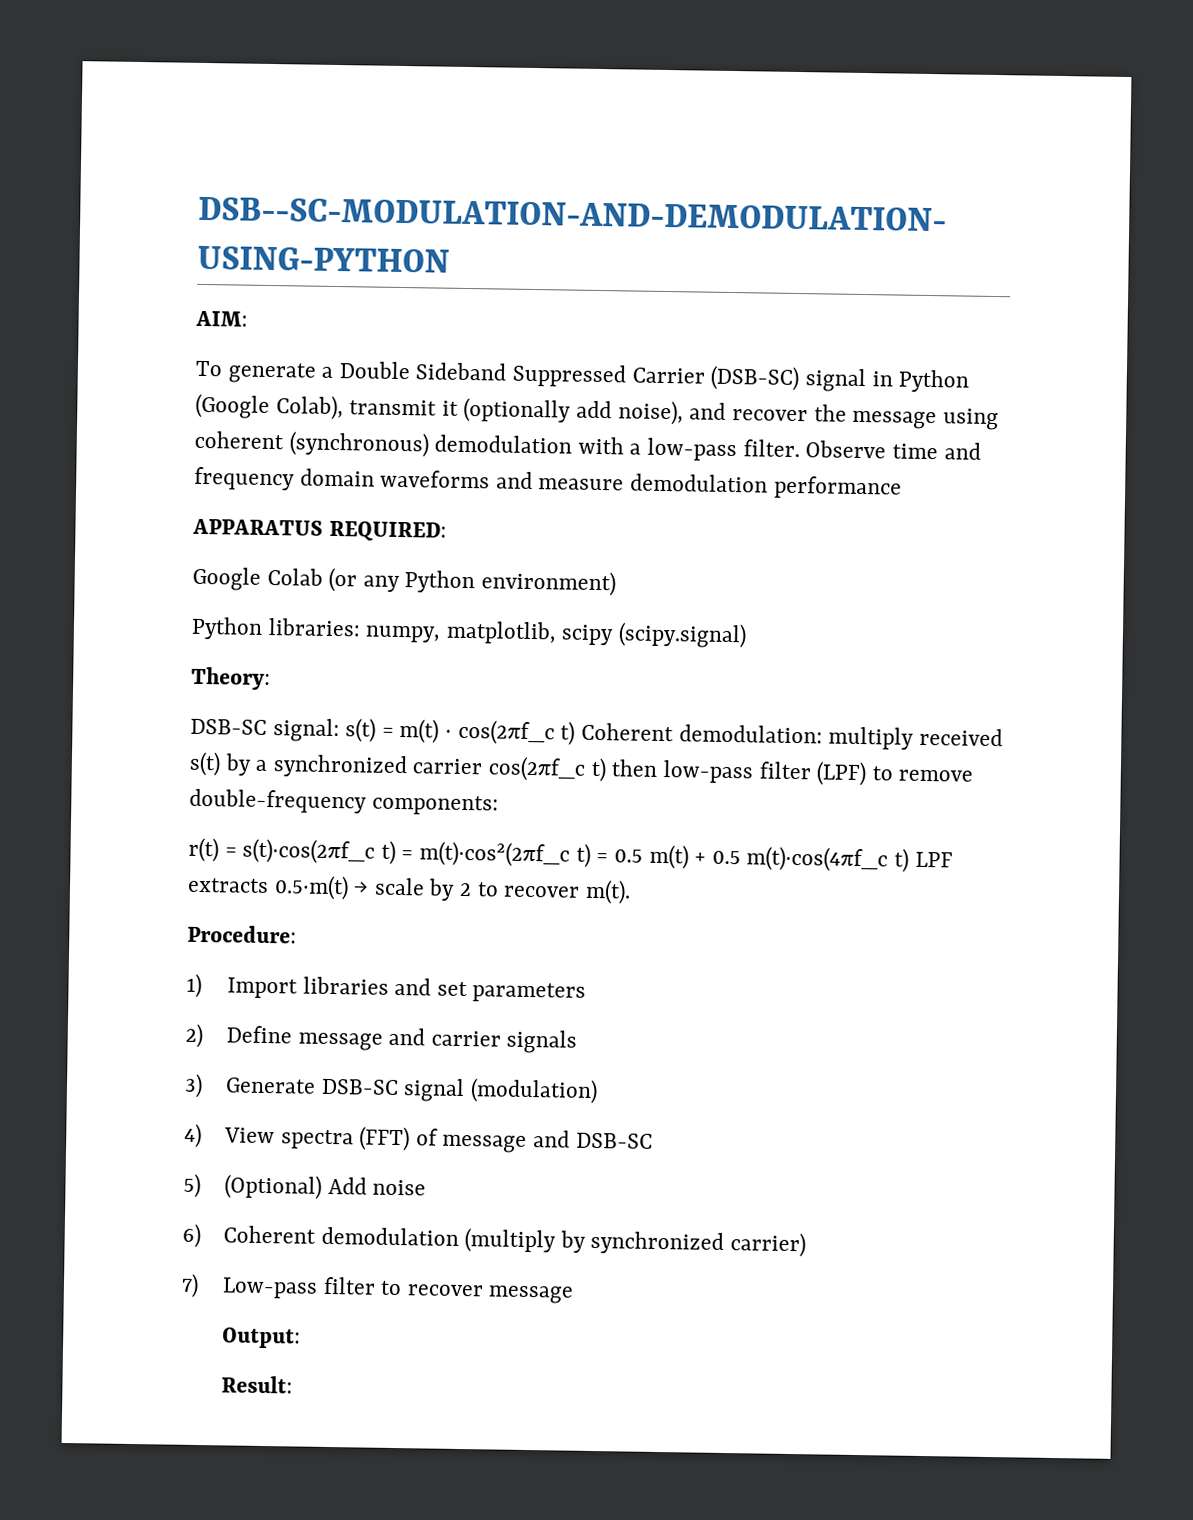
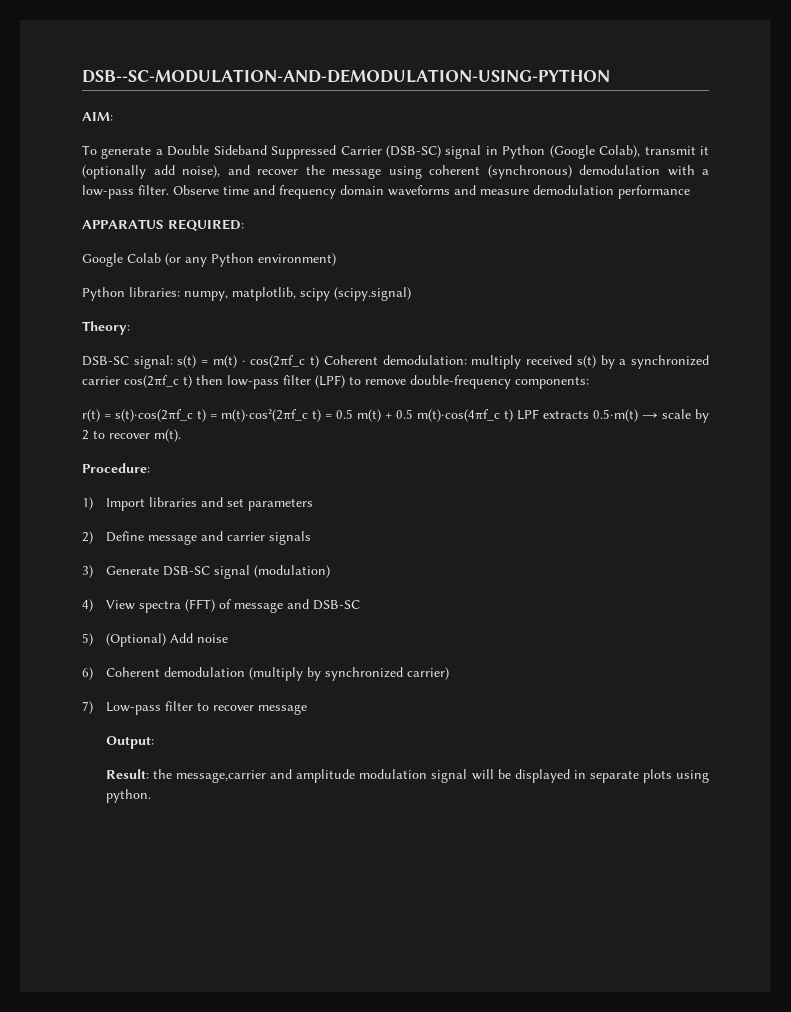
- Result:
+ Result: the message,carrier and amplitude modulation signal will be displayed in separate plots using python.

